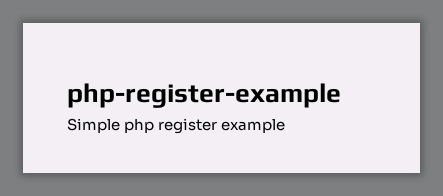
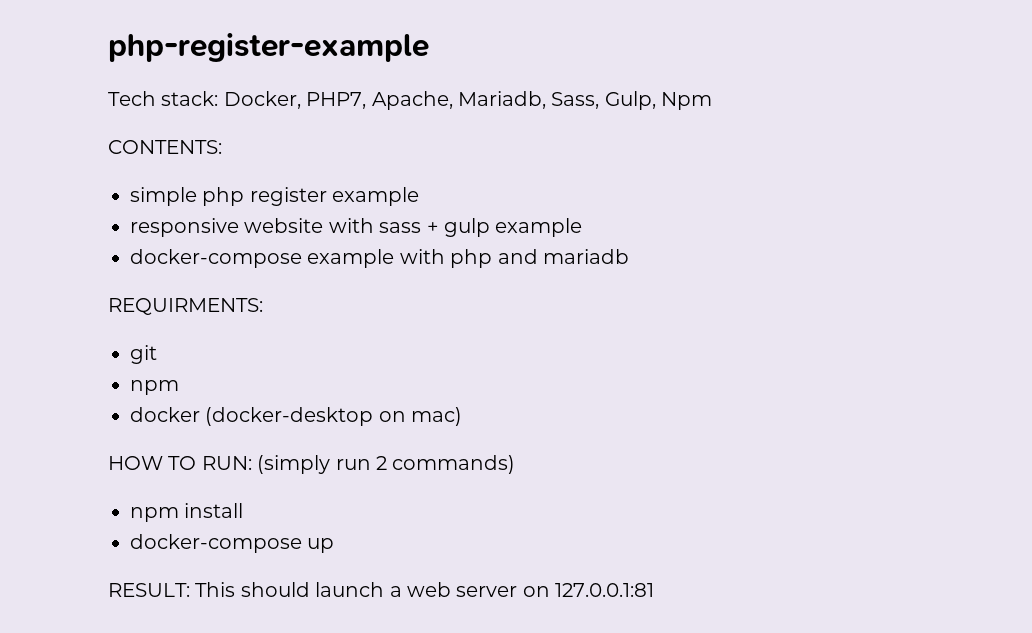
- Simple php register example
+ Tech stack: Docker, PHP7, Apache, Mariadb, Sass, Gulp, Npm
+ CONTENTS:
+ simple php register example
+ responsive website with sass + gulp example
+ docker-compose example with php and mariadb
+ REQUIRMENTS:
+ git
+ npm
+ docker (docker-desktop on mac)
+ HOW TO RUN: (simply run 2 commands)
+ npm install
+ docker-compose up
+ RESULT: This should launch a web server on 127.0.0.1:81

